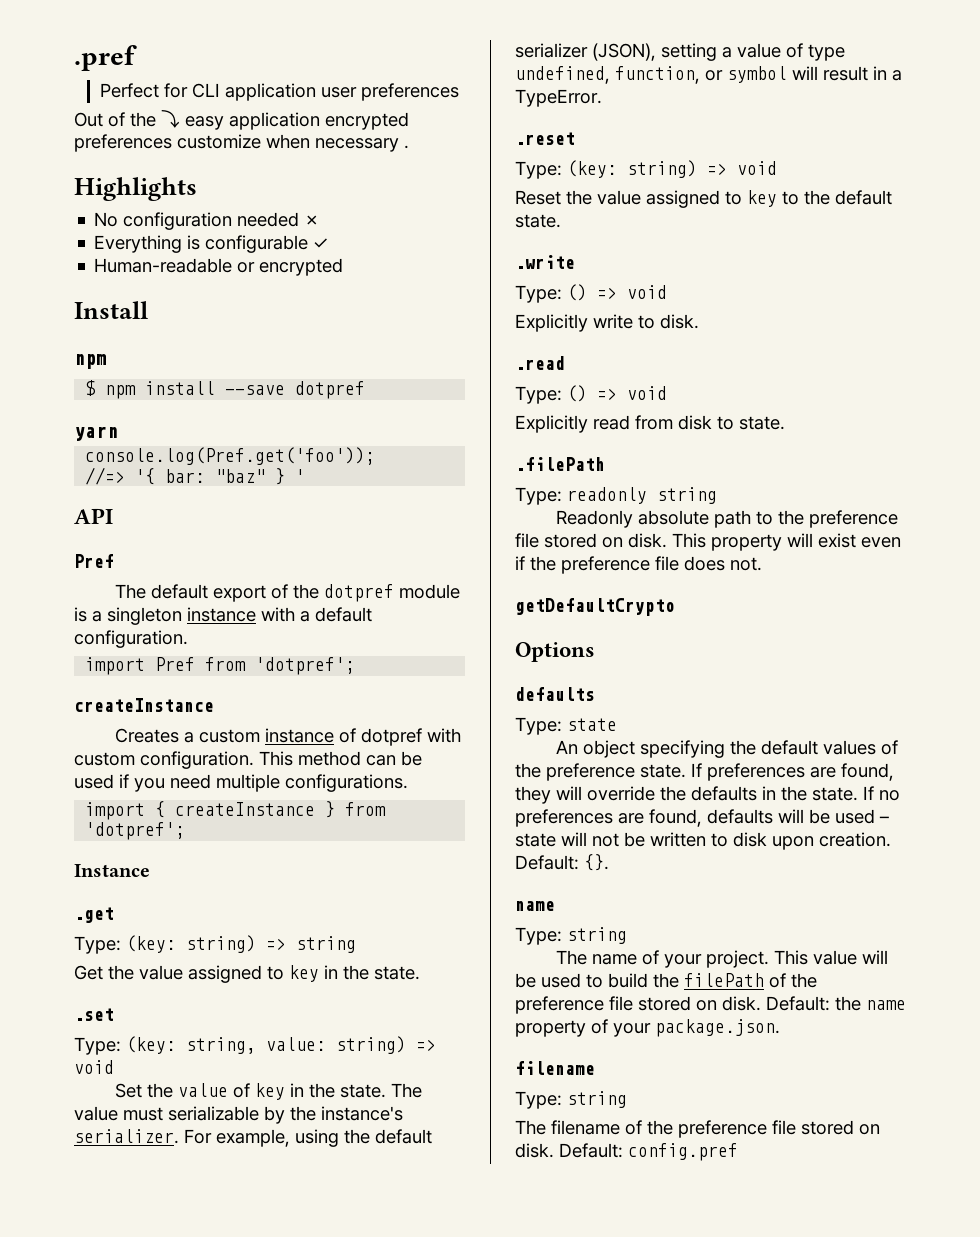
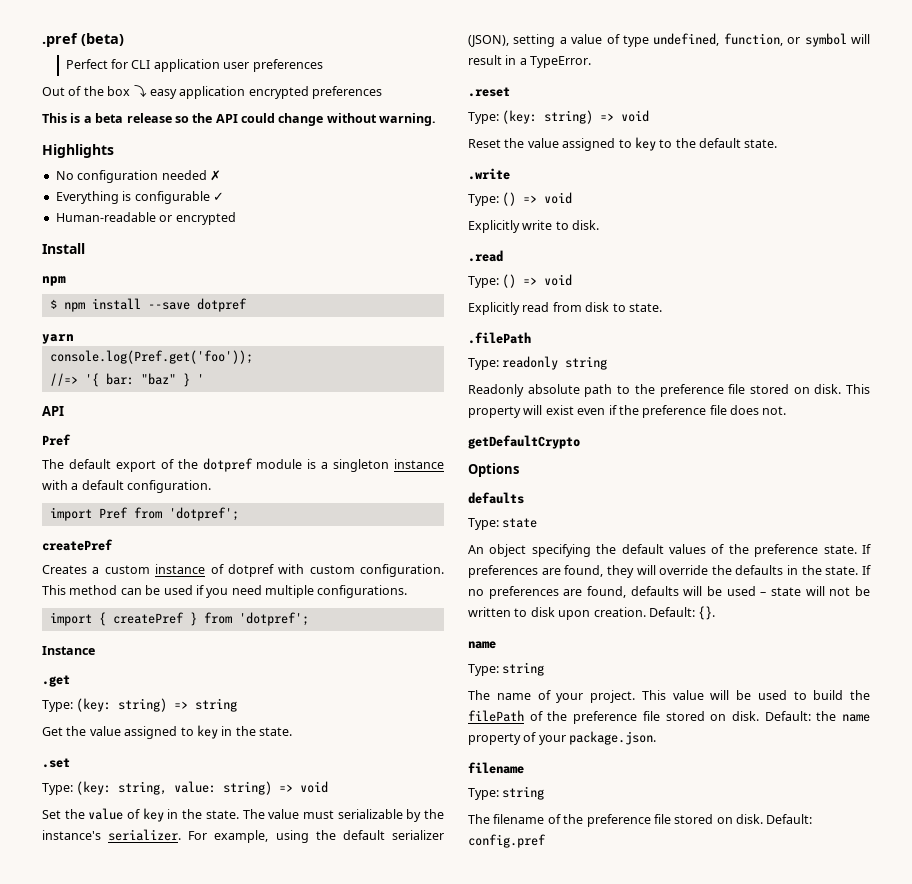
- .pref
+ .pref (beta)
- Out of the ⤵ easy application encrypted preferences customize when necessary .
+ Out of the box ⤵ easy application encrypted preferences
+ This is a beta release so the API could change without warning.
  import Pref from 'dotpref';
- createInstance
+ createPref
- import { createInstance } from 'dotpref';
+ import { createPref } from 'dotpref';

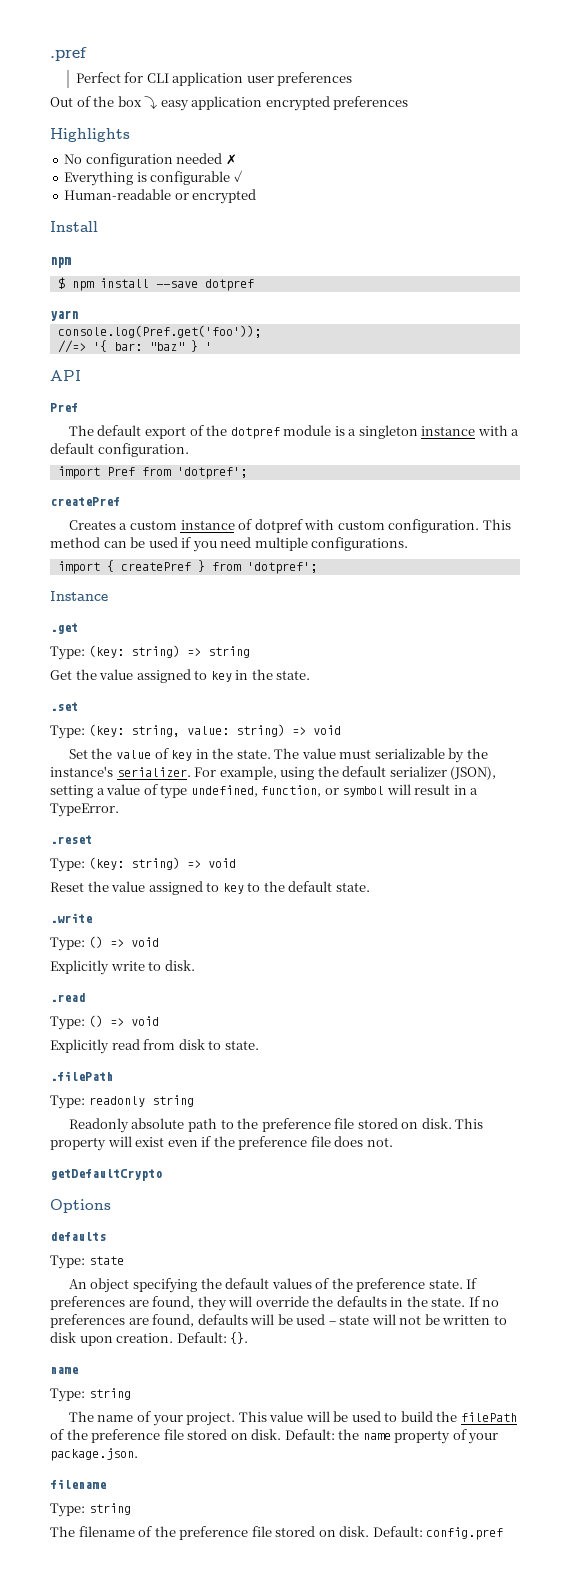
- .pref (beta)
+ .pref
- This is a beta release so the API could change without warning.

